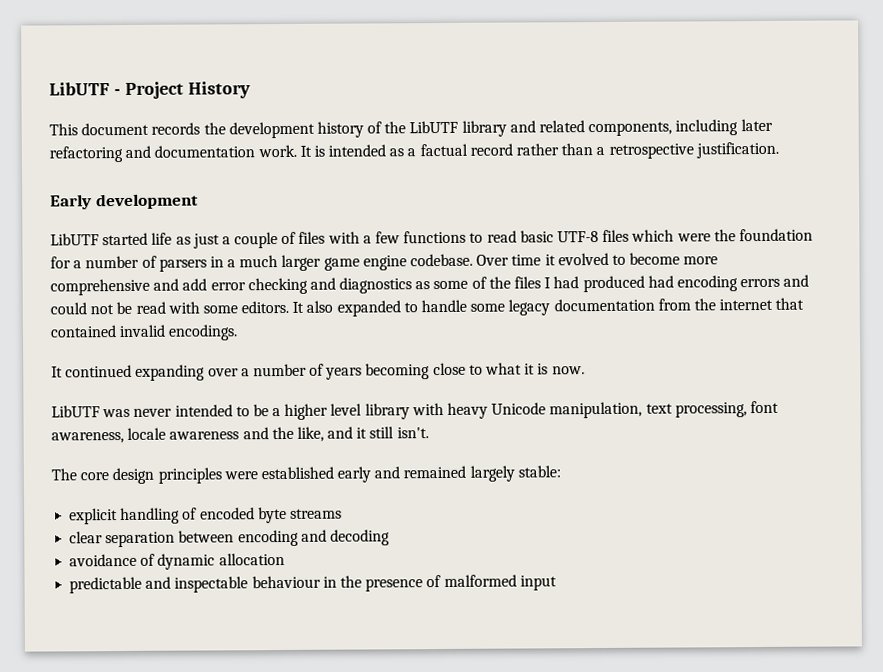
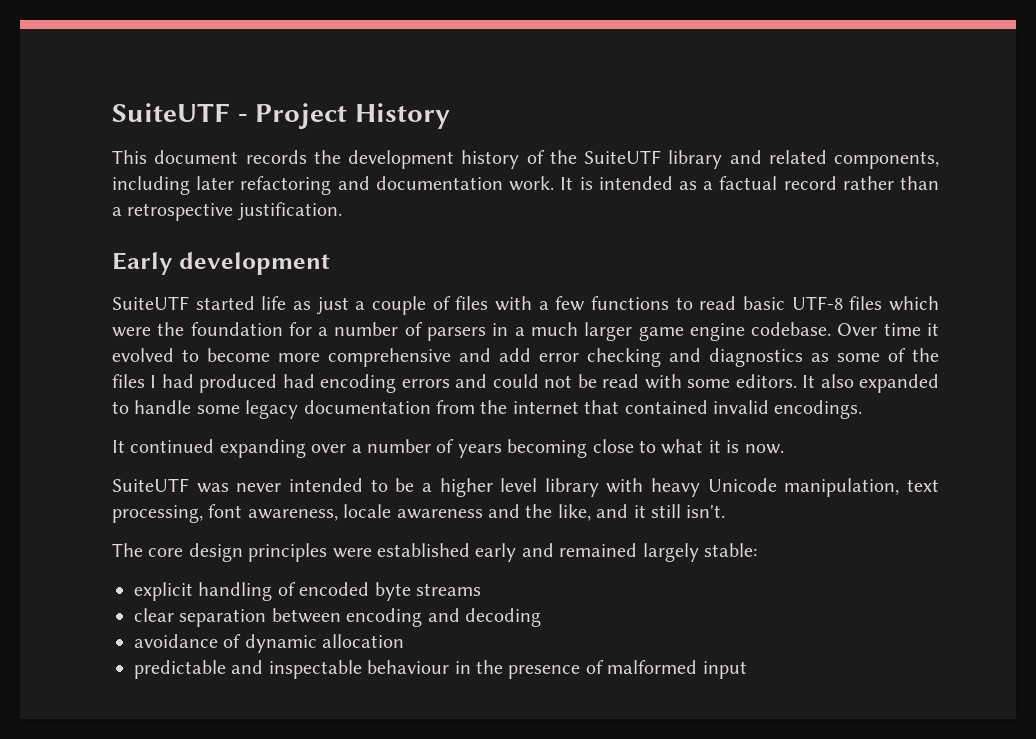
- LibUTF - Project History
+ SuiteUTF - Project History
- This document records the development history of the LibUTF library and related components, including later refactoring and documentation work.
+ This document records the development history of the SuiteUTF library and related components, including later refactoring and documentation work.
- LibUTF started life as just a couple of files with a few functions to read basic UTF-8 files which were the foundation for a number of parsers in a much larger game engine codebase.
+ SuiteUTF started life as just a couple of files with a few functions to read basic UTF-8 files which were the foundation for a number of parsers in a much larger game engine codebase.
- LibUTF was never intended to be a higher level library with heavy Unicode manipulation, text processing, font awareness, locale awareness and the like, and it still isn't.
+ SuiteUTF was never intended to be a higher level library with heavy Unicode manipulation, text processing, font awareness, locale awareness and the like, and it still isn't.

